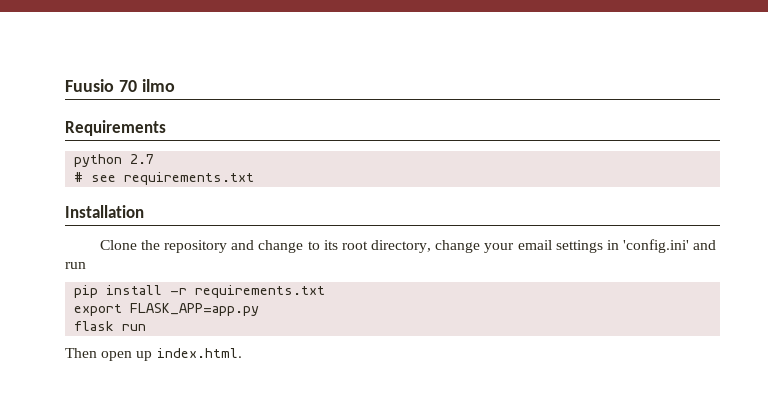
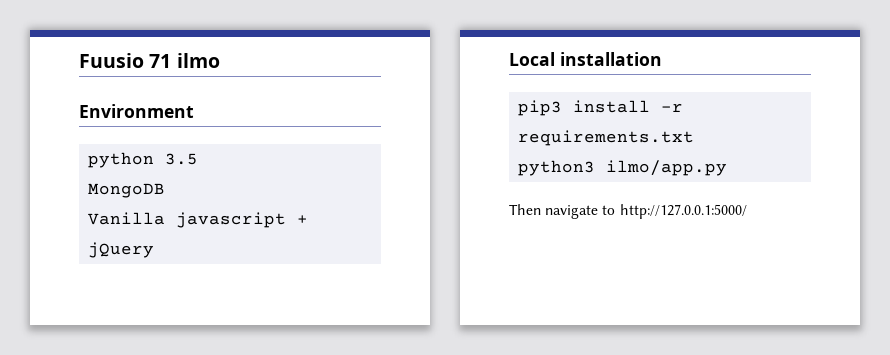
- Fuusio 70 ilmo
+ Fuusio 71 ilmo
- Requirements
+ Environment
- python 2.7
- # see requirements.txt
- Installation
- Clone the repository and change to its root directory, change your email settings in 'config.ini' and run
- pip install -r requirements.txt
- export FLASK_APP=app.py
- flask run
- Then open up index.html.
+ python 3.5
+ MongoDB
+ Vanilla javascript + jQuery
+ Local installation
+ pip3 install -r requirements.txt
+ python3 ilmo/app.py
+ Then navigate to http://127.0.0.1:5000/

